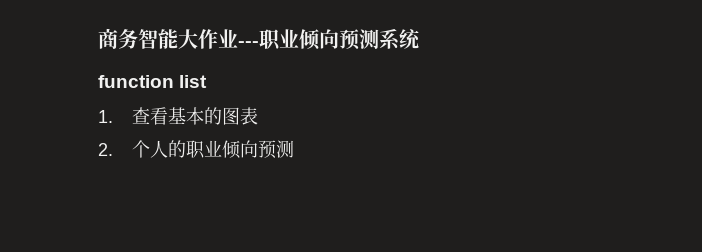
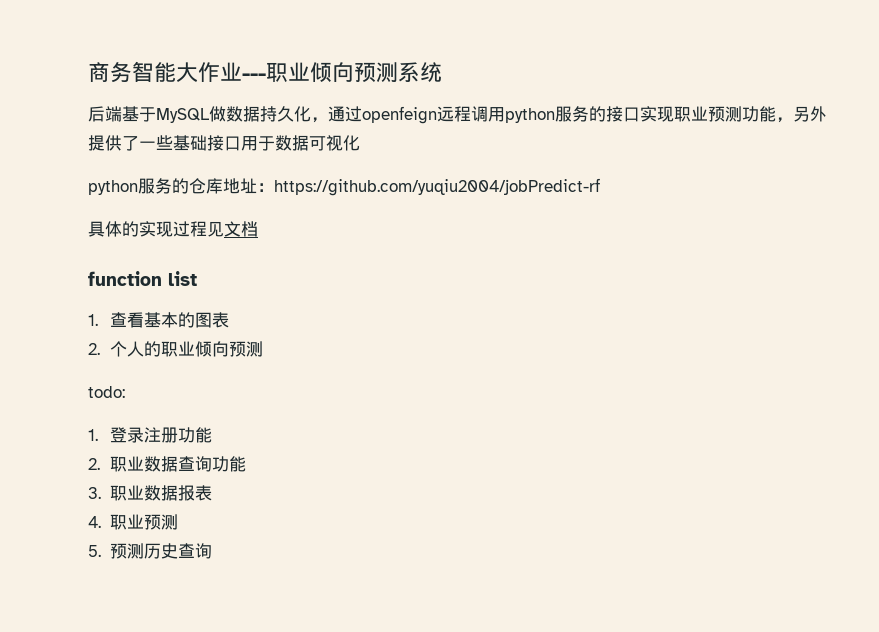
+ 后端基于MySQL做数据持久化，通过openfeign远程调用python服务的接口实现职业预测功能，另外提供了一些基础接口用于数据可视化
+ python服务的仓库地址：https://github.com/yuqiu2004/jobPredict-rf
+ 具体的实现过程见文档
+ todo:
+ 1.登录注册功能
+ 2.职业数据查询功能
+ 3.职业数据报表
+ 4.职业预测
+ 5.预测历史查询

